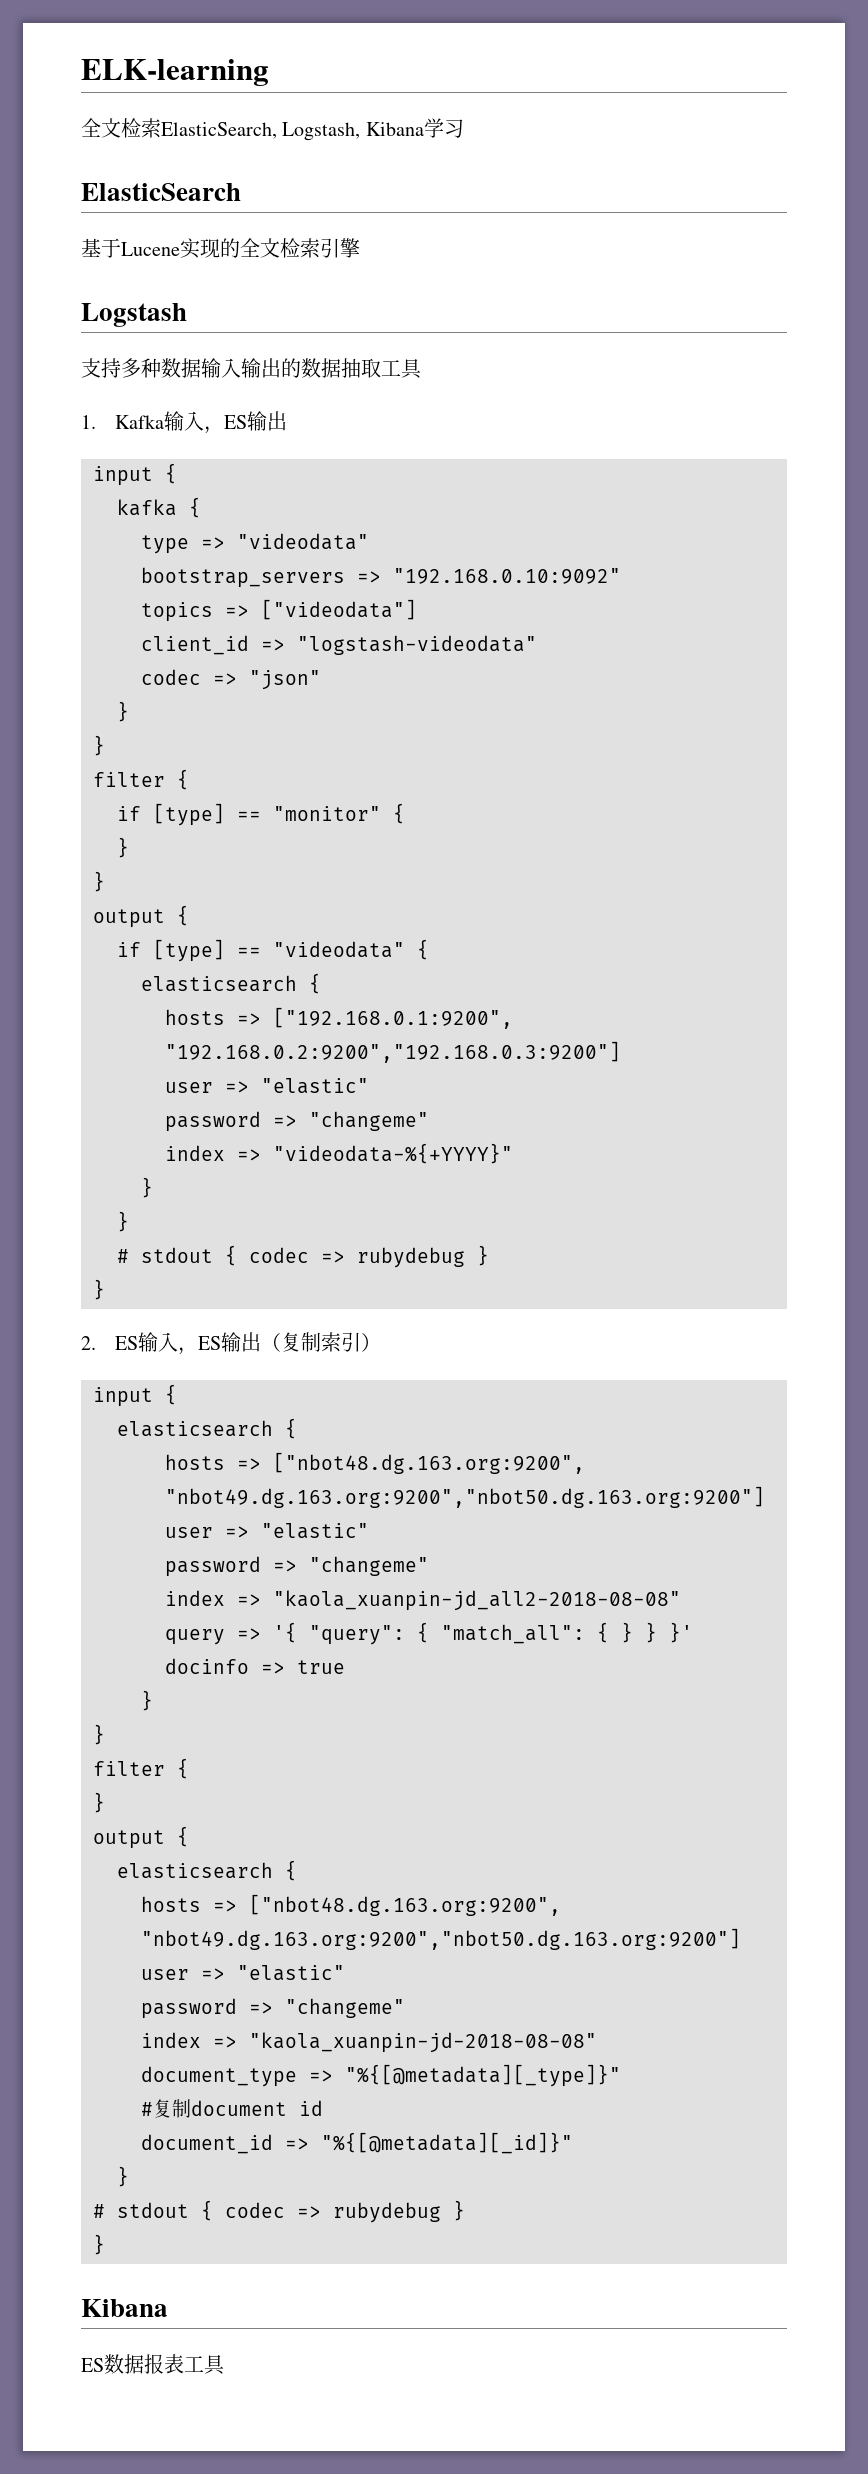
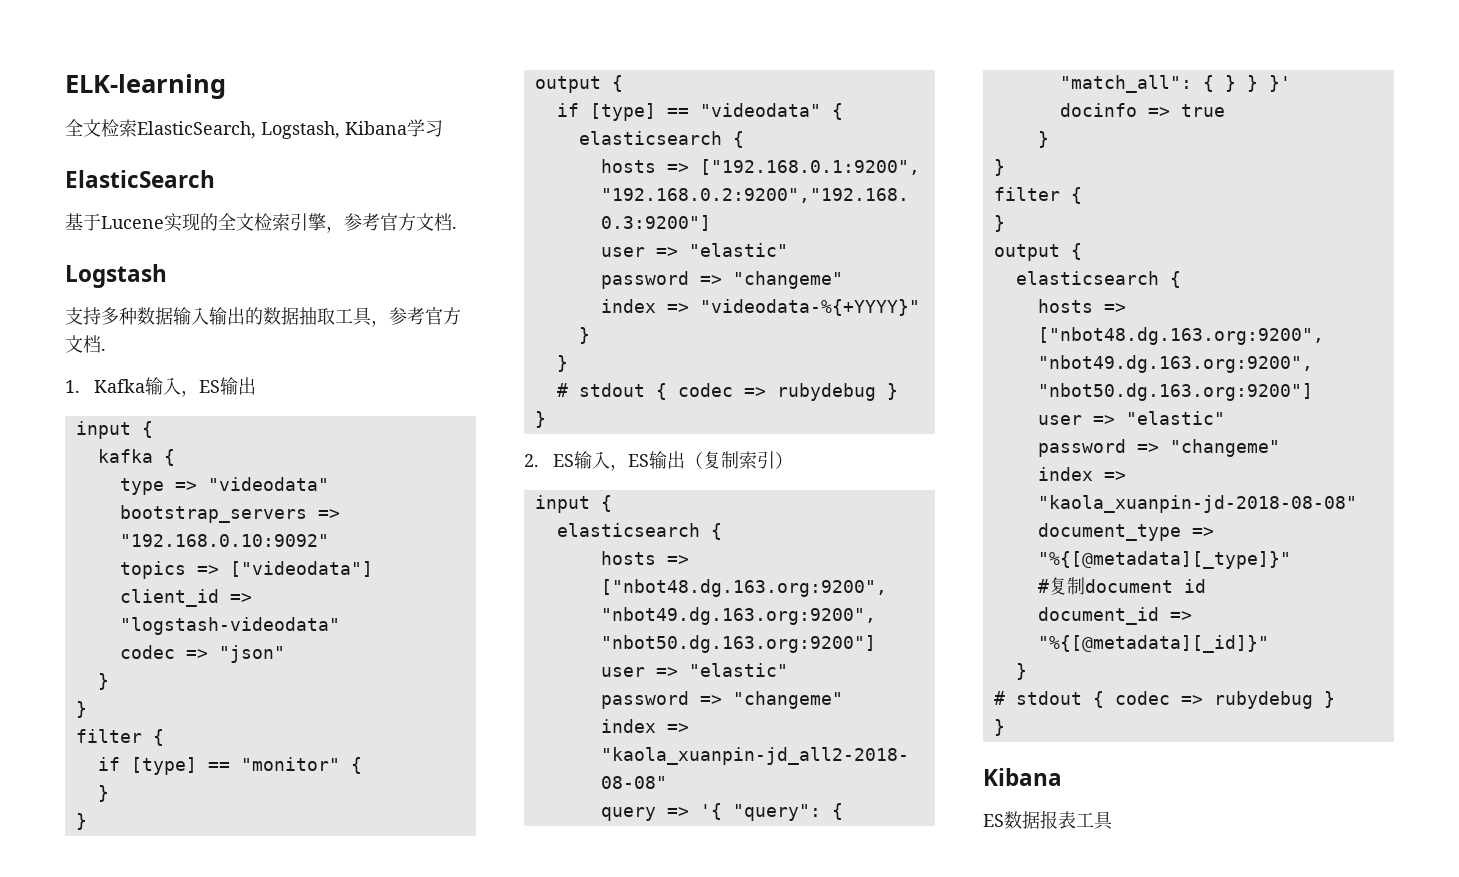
- 基于Lucene实现的全文检索引擎
+ 基于Lucene实现的全文检索引擎，参考官方文档.
- 支持多种数据输入输出的数据抽取工具
+ 支持多种数据输入输出的数据抽取工具，参考官方文档.

